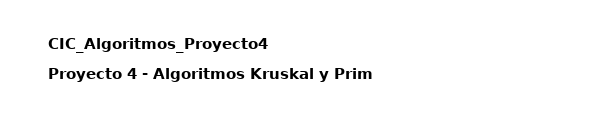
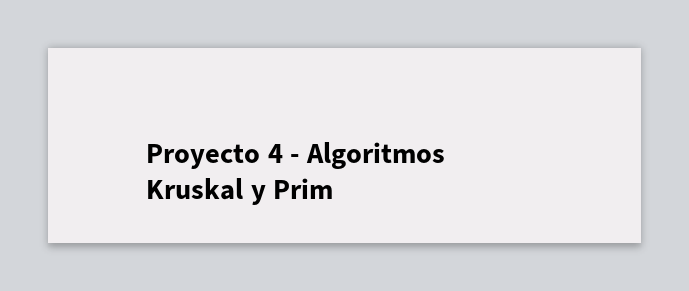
- CIC_Algoritmos_Proyecto4

